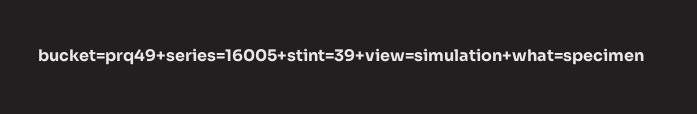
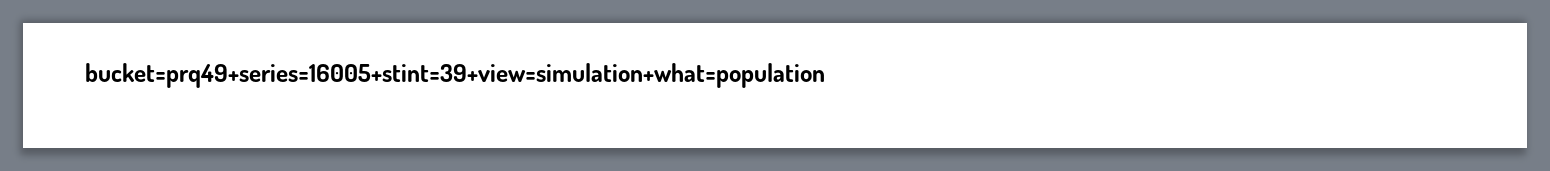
- bucket=prq49+series=16005+stint=39+view=simulation+what=specimen
+ bucket=prq49+series=16005+stint=39+view=simulation+what=population

